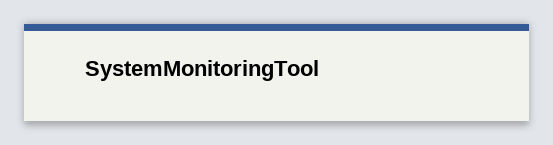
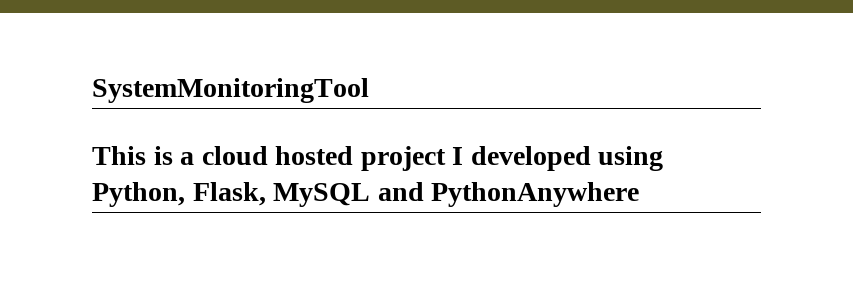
+ This is a cloud hosted project I developed using Python, Flask, MySQL and PythonAnywhere

